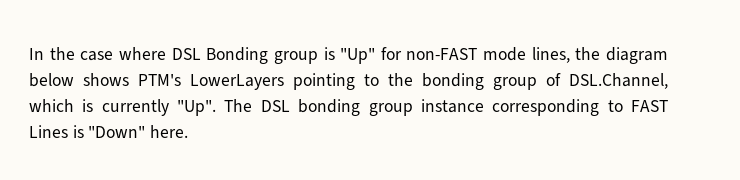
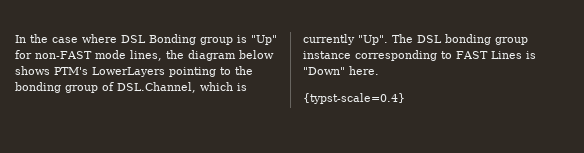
+ {typst-scale=0.4}

